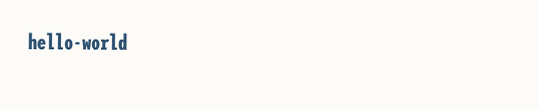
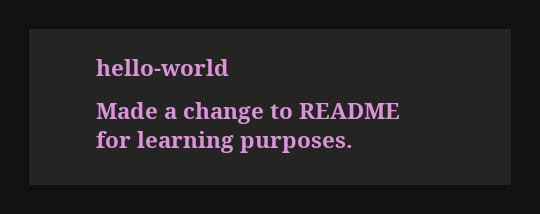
+ Made a change to README for learning purposes.

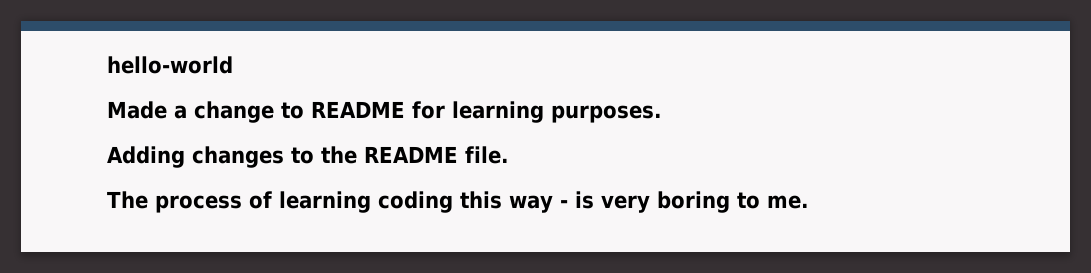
+ Adding changes to the README file.
+ The process of learning coding this way - is very boring to me.

